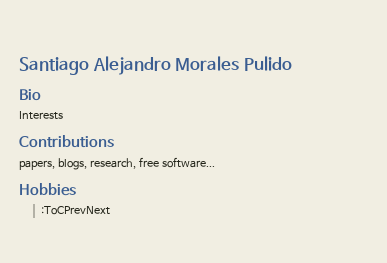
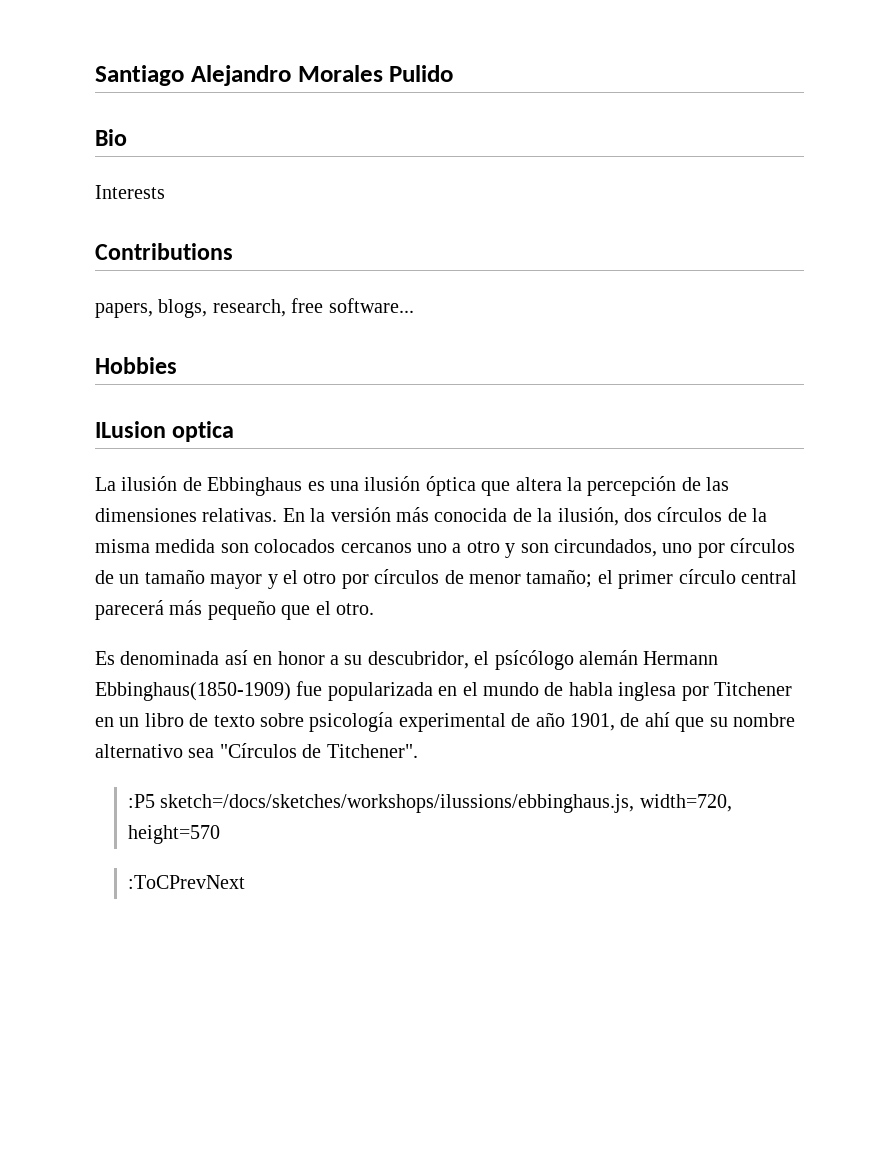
+ ILusion optica
+ La ilusión de Ebbinghaus es una ilusión óptica que altera la percepción de las dimensiones relativas. En la versión más conocida de la ilusión, dos círculos de la misma medida son colocados cercanos uno a otro y son circundados, uno por círculos de un tamaño mayor y el otro por círculos de menor tamaño; el primer círculo central parecerá más pequeño que el otro.
+ Es denominada así en honor a su descubridor, el psícólogo alemán Hermann Ebbinghaus(1850-1909) fue popularizada en el mundo de habla inglesa por Titchener en un libro de texto sobre psicología experimental de año 1901, de ahí que su nombre alternativo sea "Círculos de Titchener".
+ :P5 sketch=/docs/sketches/workshops/ilussions/ebbinghaus.js, width=720, height=570

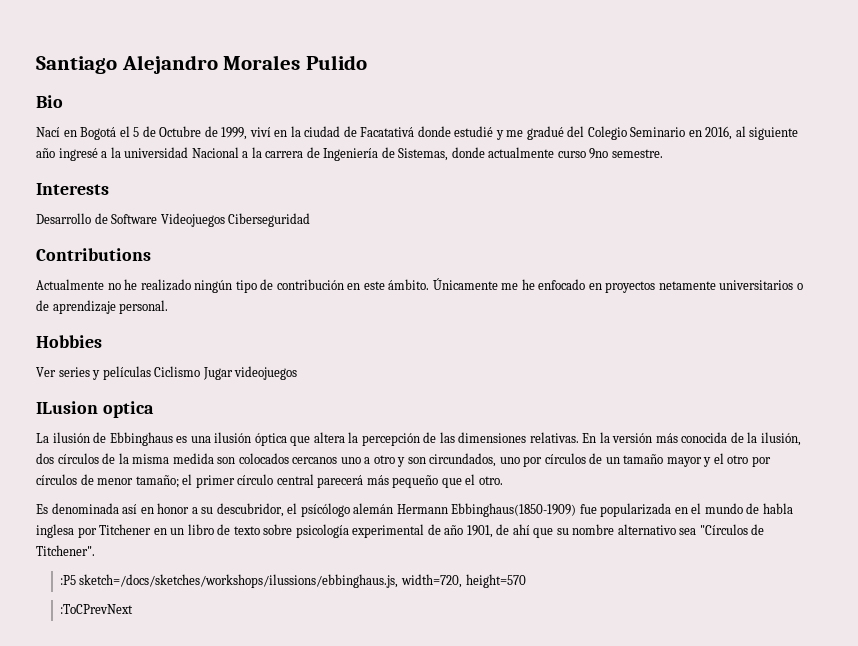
+ Nací en Bogotá el 5 de Octubre de 1999, viví en la ciudad de Facatativá donde estudié y me gradué del Colegio Seminario en 2016, al siguiente año ingresé a la universidad Nacional a la carrera de Ingeniería de Sistemas, donde actualmente curso 9no semestre.
  Interests
+ Desarrollo de Software Videojuegos Ciberseguridad
  Contributions
- papers, blogs, research, free software...
+ Actualmente no he realizado ningún tipo de contribución en este ámbito. Únicamente me he enfocado en proyectos netamente universitarios o de aprendizaje personal.
  Hobbies
+ Ver series y películas Ciclismo Jugar videojuegos

